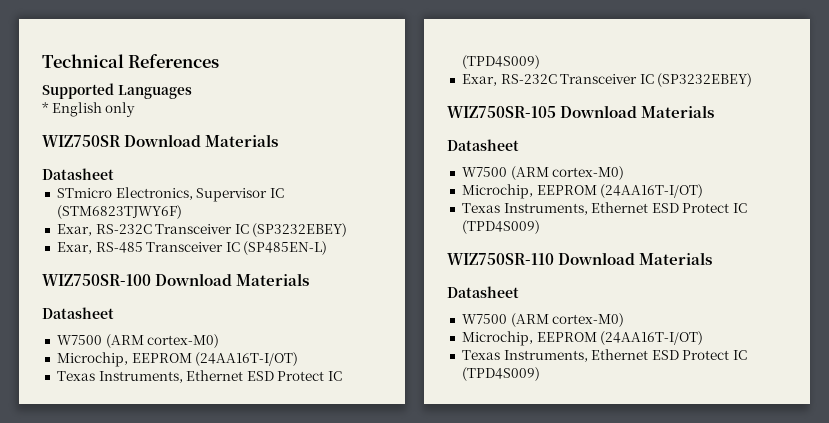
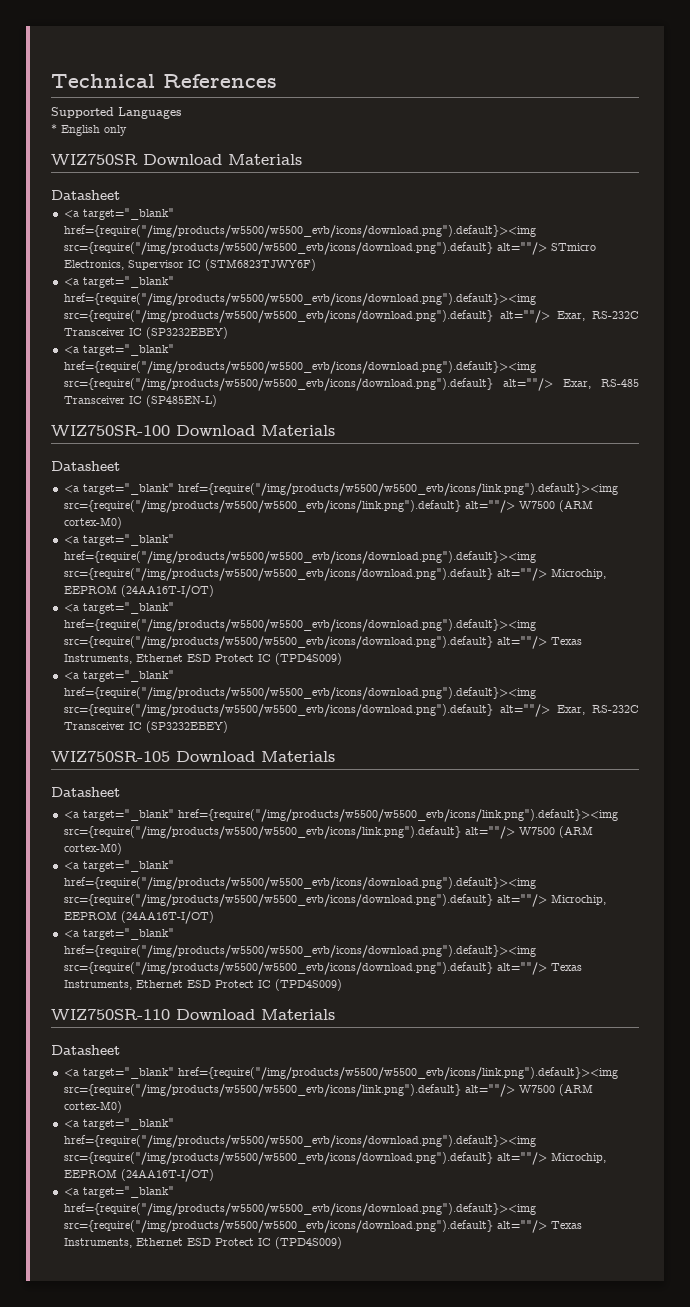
- STmicro Electronics, Supervisor IC (STM6823TJWY6F)
- Exar, RS-232C Transceiver IC (SP3232EBEY)
- Exar, RS-485 Transceiver IC (SP485EN-L)
+ <a target="_blank" href={require("/img/products/w5500/w5500_evb/icons/download.png").default}><img src={require("/img/products/w5500/w5500_evb/icons/download.png").default} alt=""/> STmicro Electronics, Supervisor IC (STM6823TJWY6F)
+ <a target="_blank" href={require("/img/products/w5500/w5500_evb/icons/download.png").default}><img src={require("/img/products/w5500/w5500_evb/icons/download.png").default} alt=""/> Exar, RS-232C Transceiver IC (SP3232EBEY)
+ <a target="_blank" href={require("/img/products/w5500/w5500_evb/icons/download.png").default}><img src={require("/img/products/w5500/w5500_evb/icons/download.png").default} alt=""/> Exar, RS-485 Transceiver IC (SP485EN-L)
  WIZ750SR-100 Download Materials
  Datasheet
- W7500 (ARM cortex-M0)
- Microchip, EEPROM (24AA16T-I/OT)
- Texas Instruments, Ethernet ESD Protect IC (TPD4S009)
- Exar, RS-232C Transceiver IC (SP3232EBEY)
+ <a target="_blank" href={require("/img/products/w5500/w5500_evb/icons/link.png").default}><img src={require("/img/products/w5500/w5500_evb/icons/link.png").default} alt=""/> W7500 (ARM cortex-M0)
+ <a target="_blank" href={require("/img/products/w5500/w5500_evb/icons/download.png").default}><img src={require("/img/products/w5500/w5500_evb/icons/download.png").default} alt=""/> Microchip, EEPROM (24AA16T-I/OT)
+ <a target="_blank" href={require("/img/products/w5500/w5500_evb/icons/download.png").default}><img src={require("/img/products/w5500/w5500_evb/icons/download.png").default} alt=""/> Texas Instruments, Ethernet ESD Protect IC (TPD4S009)
+ <a target="_blank" href={require("/img/products/w5500/w5500_evb/icons/download.png").default}><img src={require("/img/products/w5500/w5500_evb/icons/download.png").default} alt=""/> Exar, RS-232C Transceiver IC (SP3232EBEY)
  WIZ750SR-105 Download Materials
  Datasheet
- W7500 (ARM cortex-M0)
- Microchip, EEPROM (24AA16T-I/OT)
- Texas Instruments, Ethernet ESD Protect IC (TPD4S009)
+ <a target="_blank" href={require("/img/products/w5500/w5500_evb/icons/link.png").default}><img src={require("/img/products/w5500/w5500_evb/icons/link.png").default} alt=""/> W7500 (ARM cortex-M0)
+ <a target="_blank" href={require("/img/products/w5500/w5500_evb/icons/download.png").default}><img src={require("/img/products/w5500/w5500_evb/icons/download.png").default} alt=""/> Microchip, EEPROM (24AA16T-I/OT)
+ <a target="_blank" href={require("/img/products/w5500/w5500_evb/icons/download.png").default}><img src={require("/img/products/w5500/w5500_evb/icons/download.png").default} alt=""/> Texas Instruments, Ethernet ESD Protect IC (TPD4S009)
  WIZ750SR-110 Download Materials
  Datasheet
- W7500 (ARM cortex-M0)
- Microchip, EEPROM (24AA16T-I/OT)
- Texas Instruments, Ethernet ESD Protect IC (TPD4S009)
+ <a target="_blank" href={require("/img/products/w5500/w5500_evb/icons/link.png").default}><img src={require("/img/products/w5500/w5500_evb/icons/link.png").default} alt=""/> W7500 (ARM cortex-M0)
+ <a target="_blank" href={require("/img/products/w5500/w5500_evb/icons/download.png").default}><img src={require("/img/products/w5500/w5500_evb/icons/download.png").default} alt=""/> Microchip, EEPROM (24AA16T-I/OT)
+ <a target="_blank" href={require("/img/products/w5500/w5500_evb/icons/download.png").default}><img src={require("/img/products/w5500/w5500_evb/icons/download.png").default} alt=""/> Texas Instruments, Ethernet ESD Protect IC (TPD4S009)

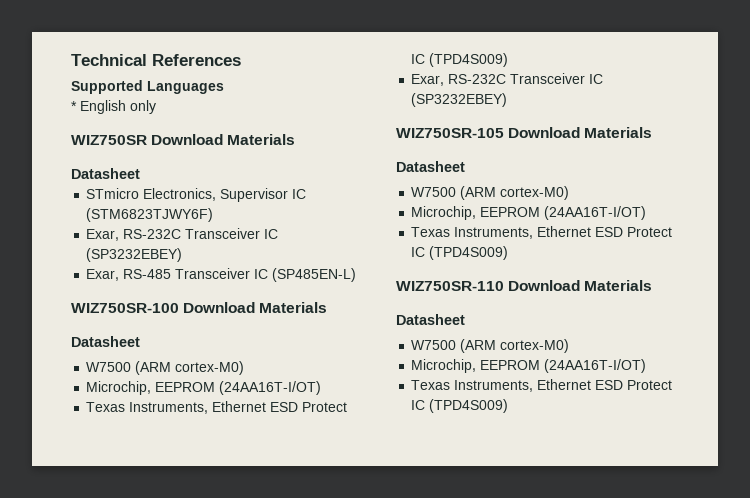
- <a target="_blank" href={require("/img/products/w5500/w5500_evb/icons/download.png").default}><img src={require("/img/products/w5500/w5500_evb/icons/download.png").default} alt=""/> STmicro Electronics, Supervisor IC (STM6823TJWY6F)
- <a target="_blank" href={require("/img/products/w5500/w5500_evb/icons/download.png").default}><img src={require("/img/products/w5500/w5500_evb/icons/download.png").default} alt=""/> Exar, RS-232C Transceiver IC (SP3232EBEY)
- <a target="_blank" href={require("/img/products/w5500/w5500_evb/icons/download.png").default}><img src={require("/img/products/w5500/w5500_evb/icons/download.png").default} alt=""/> Exar, RS-485 Transceiver IC (SP485EN-L)
+ STmicro Electronics, Supervisor IC (STM6823TJWY6F)
+ Exar, RS-232C Transceiver IC (SP3232EBEY)
+ Exar, RS-485 Transceiver IC (SP485EN-L)
  WIZ750SR-100 Download Materials
  Datasheet
- <a target="_blank" href={require("/img/products/w5500/w5500_evb/icons/link.png").default}><img src={require("/img/products/w5500/w5500_evb/icons/link.png").default} alt=""/> W7500 (ARM cortex-M0)
- <a target="_blank" href={require("/img/products/w5500/w5500_evb/icons/download.png").default}><img src={require("/img/products/w5500/w5500_evb/icons/download.png").default} alt=""/> Microchip, EEPROM (24AA16T-I/OT)
- <a target="_blank" href={require("/img/products/w5500/w5500_evb/icons/download.png").default}><img src={require("/img/products/w5500/w5500_evb/icons/download.png").default} alt=""/> Texas Instruments, Ethernet ESD Protect IC (TPD4S009)
- <a target="_blank" href={require("/img/products/w5500/w5500_evb/icons/download.png").default}><img src={require("/img/products/w5500/w5500_evb/icons/download.png").default} alt=""/> Exar, RS-232C Transceiver IC (SP3232EBEY)
+ W7500 (ARM cortex-M0)
+ Microchip, EEPROM (24AA16T-I/OT)
+ Texas Instruments, Ethernet ESD Protect IC (TPD4S009)
+ Exar, RS-232C Transceiver IC (SP3232EBEY)
  WIZ750SR-105 Download Materials
  Datasheet
- <a target="_blank" href={require("/img/products/w5500/w5500_evb/icons/link.png").default}><img src={require("/img/products/w5500/w5500_evb/icons/link.png").default} alt=""/> W7500 (ARM cortex-M0)
- <a target="_blank" href={require("/img/products/w5500/w5500_evb/icons/download.png").default}><img src={require("/img/products/w5500/w5500_evb/icons/download.png").default} alt=""/> Microchip, EEPROM (24AA16T-I/OT)
- <a target="_blank" href={require("/img/products/w5500/w5500_evb/icons/download.png").default}><img src={require("/img/products/w5500/w5500_evb/icons/download.png").default} alt=""/> Texas Instruments, Ethernet ESD Protect IC (TPD4S009)
+ W7500 (ARM cortex-M0)
+ Microchip, EEPROM (24AA16T-I/OT)
+ Texas Instruments, Ethernet ESD Protect IC (TPD4S009)
  WIZ750SR-110 Download Materials
  Datasheet
- <a target="_blank" href={require("/img/products/w5500/w5500_evb/icons/link.png").default}><img src={require("/img/products/w5500/w5500_evb/icons/link.png").default} alt=""/> W7500 (ARM cortex-M0)
- <a target="_blank" href={require("/img/products/w5500/w5500_evb/icons/download.png").default}><img src={require("/img/products/w5500/w5500_evb/icons/download.png").default} alt=""/> Microchip, EEPROM (24AA16T-I/OT)
- <a target="_blank" href={require("/img/products/w5500/w5500_evb/icons/download.png").default}><img src={require("/img/products/w5500/w5500_evb/icons/download.png").default} alt=""/> Texas Instruments, Ethernet ESD Protect IC (TPD4S009)
+ W7500 (ARM cortex-M0)
+ Microchip, EEPROM (24AA16T-I/OT)
+ Texas Instruments, Ethernet ESD Protect IC (TPD4S009)

